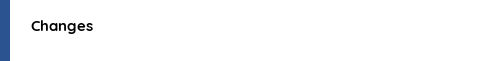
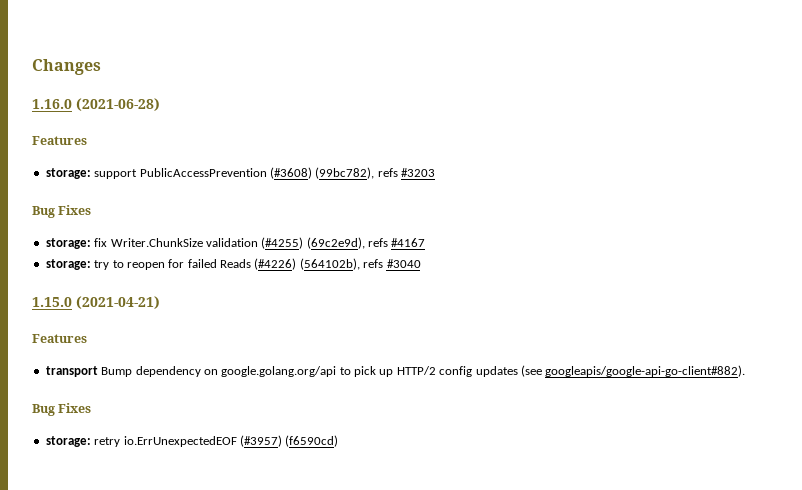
+ 1.16.0 (2021-06-28)
+ Features
+ storage: support PublicAccessPrevention (#3608) (99bc782), refs #3203
+ Bug Fixes
+ storage: fix Writer.ChunkSize validation (#4255) (69c2e9d), refs #4167
+ storage: try to reopen for failed Reads (#4226) (564102b), refs #3040
+ 1.15.0 (2021-04-21)
+ Features
+ transport Bump dependency on google.golang.org/api to pick up HTTP/2 config updates (see googleapis/google-api-go-client#882).
+ Bug Fixes
+ storage: retry io.ErrUnexpectedEOF (#3957) (f6590cd)

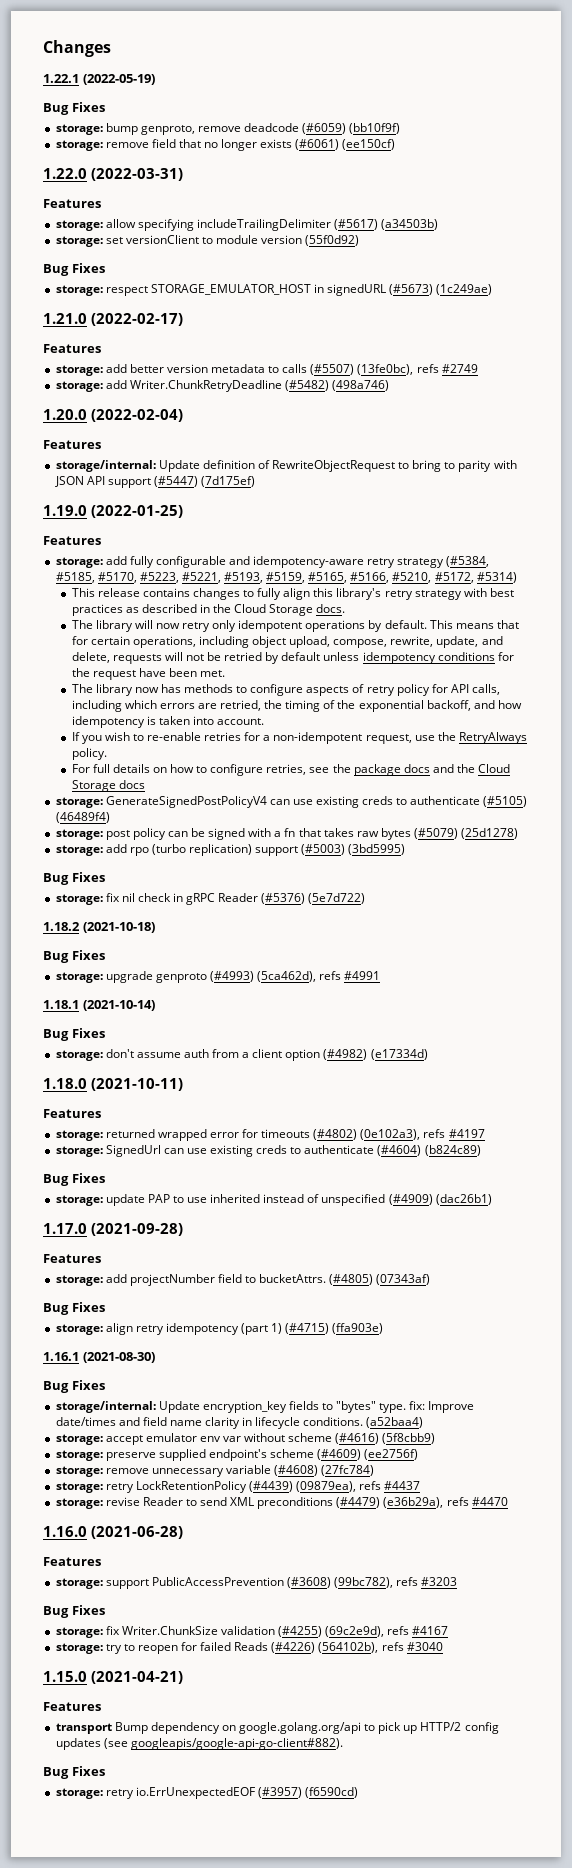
+ 1.22.1 (2022-05-19)
+ Bug Fixes
+ storage: bump genproto, remove deadcode (#6059) (bb10f9f)
+ storage: remove field that no longer exists (#6061) (ee150cf)
+ 1.22.0 (2022-03-31)
+ Features
+ storage: allow specifying includeTrailingDelimiter (#5617) (a34503b)
+ storage: set versionClient to module version (55f0d92)
+ Bug Fixes
+ storage: respect STORAGE_EMULATOR_HOST in signedURL (#5673) (1c249ae)
+ 1.21.0 (2022-02-17)
+ Features
+ storage: add better version metadata to calls (#5507) (13fe0bc), refs #2749
+ storage: add Writer.ChunkRetryDeadline (#5482) (498a746)
+ 1.20.0 (2022-02-04)
+ Features
+ storage/internal: Update definition of RewriteObjectRequest to bring to parity with JSON API support (#5447) (7d175ef)
+ 1.19.0 (2022-01-25)
+ Features
+ storage: add fully configurable and idempotency-aware retry strategy (#5384, #5185, #5170, #5223, #5221, #5193, #5159, #5165, #5166, #5210, #5172, #5314)
+ This release contains changes to fully align this library's retry strategy with best practices as described in the Cloud Storage docs.
+ The library will now retry only idempotent operations by default. This means that for certain operations, including object upload, compose, rewrite, update, and delete, requests will not be retried by default unless idempotency conditions for the request have been met.
+ The library now has methods to configure aspects of retry policy for API calls, including which errors are retried, the timing of the exponential backoff, and how idempotency is taken into account.
+ If you wish to re-enable retries for a non-idempotent request, use the RetryAlways policy.
+ For full details on how to configure retries, see the package docs and the Cloud Storage docs
+ storage: GenerateSignedPostPolicyV4 can use existing creds to authenticate (#5105) (46489f4)
+ storage: post policy can be signed with a fn that takes raw bytes (#5079) (25d1278)
+ storage: add rpo (turbo replication) support (#5003) (3bd5995)
+ Bug Fixes
+ storage: fix nil check in gRPC Reader (#5376) (5e7d722)
+ 1.18.2 (2021-10-18)
+ Bug Fixes
+ storage: upgrade genproto (#4993) (5ca462d), refs #4991
+ 1.18.1 (2021-10-14)
+ Bug Fixes
+ storage: don't assume auth from a client option (#4982) (e17334d)
+ 1.18.0 (2021-10-11)
+ Features
+ storage: returned wrapped error for timeouts (#4802) (0e102a3), refs #4197
+ storage: SignedUrl can use existing creds to authenticate (#4604) (b824c89)
+ Bug Fixes
+ storage: update PAP to use inherited instead of unspecified (#4909) (dac26b1)
+ 1.17.0 (2021-09-28)
+ Features
+ storage: add projectNumber field to bucketAttrs. (#4805) (07343af)
+ Bug Fixes
+ storage: align retry idempotency (part 1) (#4715) (ffa903e)
+ 1.16.1 (2021-08-30)
+ Bug Fixes
+ storage/internal: Update encryption_key fields to "bytes" type. fix: Improve date/times and field name clarity in lifecycle conditions. (a52baa4)
+ storage: accept emulator env var without scheme (#4616) (5f8cbb9)
+ storage: preserve supplied endpoint's scheme (#4609) (ee2756f)
+ storage: remove unnecessary variable (#4608) (27fc784)
+ storage: retry LockRetentionPolicy (#4439) (09879ea), refs #4437
+ storage: revise Reader to send XML preconditions (#4479) (e36b29a), refs #4470

